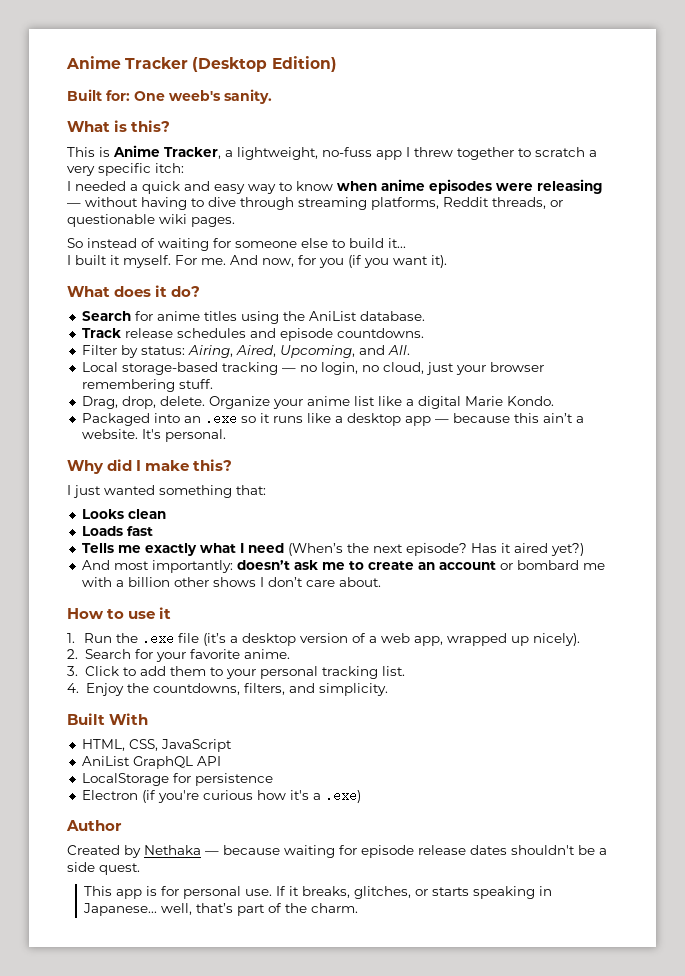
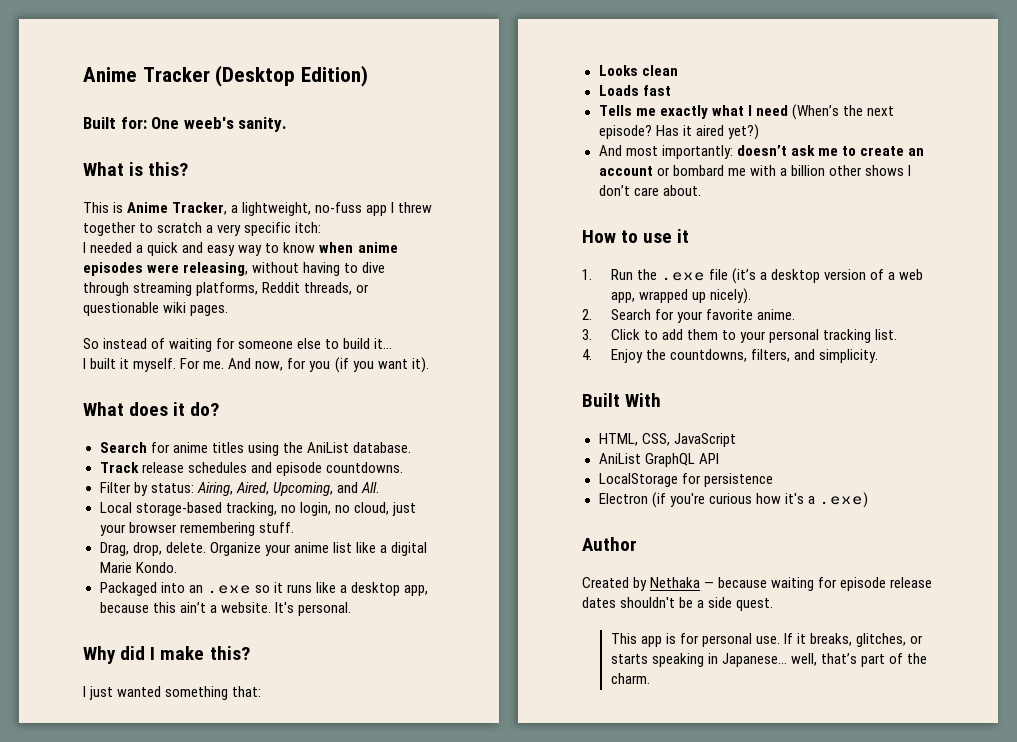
- I needed a quick and easy way to know when anime episodes were releasing — without having to dive through streaming platforms, Reddit threads, or questionable wiki pages.
+ I needed a quick and easy way to know when anime episodes were releasing, without having to dive through streaming platforms, Reddit threads, or questionable wiki pages.
- Local storage-based tracking — no login, no cloud, just your browser remembering stuff.
+ Local storage-based tracking, no login, no cloud, just your browser remembering stuff.
- Packaged into an .exe so it runs like a desktop app — because this ain’t a website.
+ Packaged into an .exe so it runs like a desktop app, because this ain’t a website.

